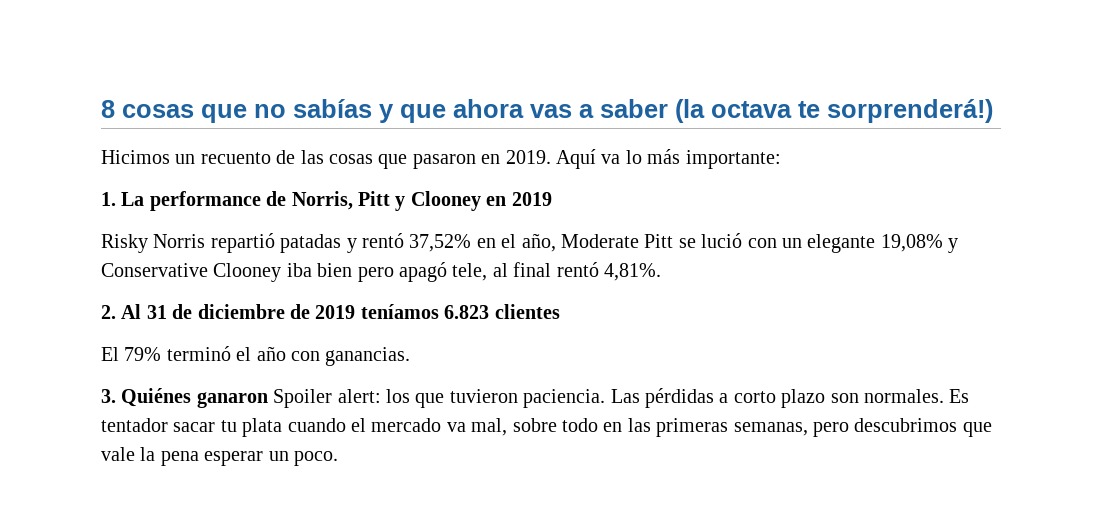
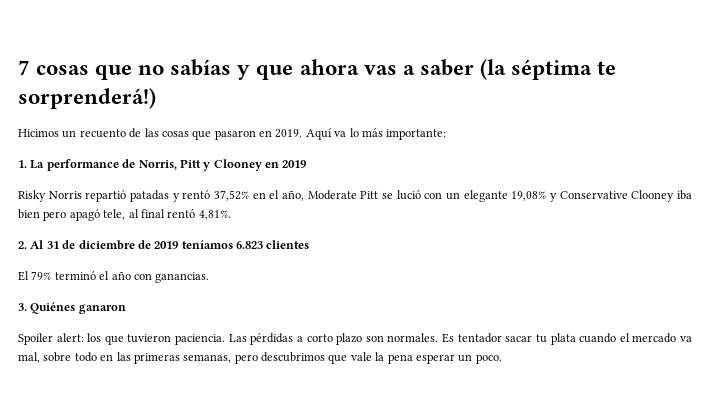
- 8 cosas que no sabías y que ahora vas a saber (la octava te sorprenderá!)
+ 7 cosas que no sabías y que ahora vas a saber (la séptima te sorprenderá!)
- 3. Quiénes ganaron Spoiler alert: los que tuvieron paciencia.
+ 3. Quiénes ganaron
+ Spoiler alert: los que tuvieron paciencia.

